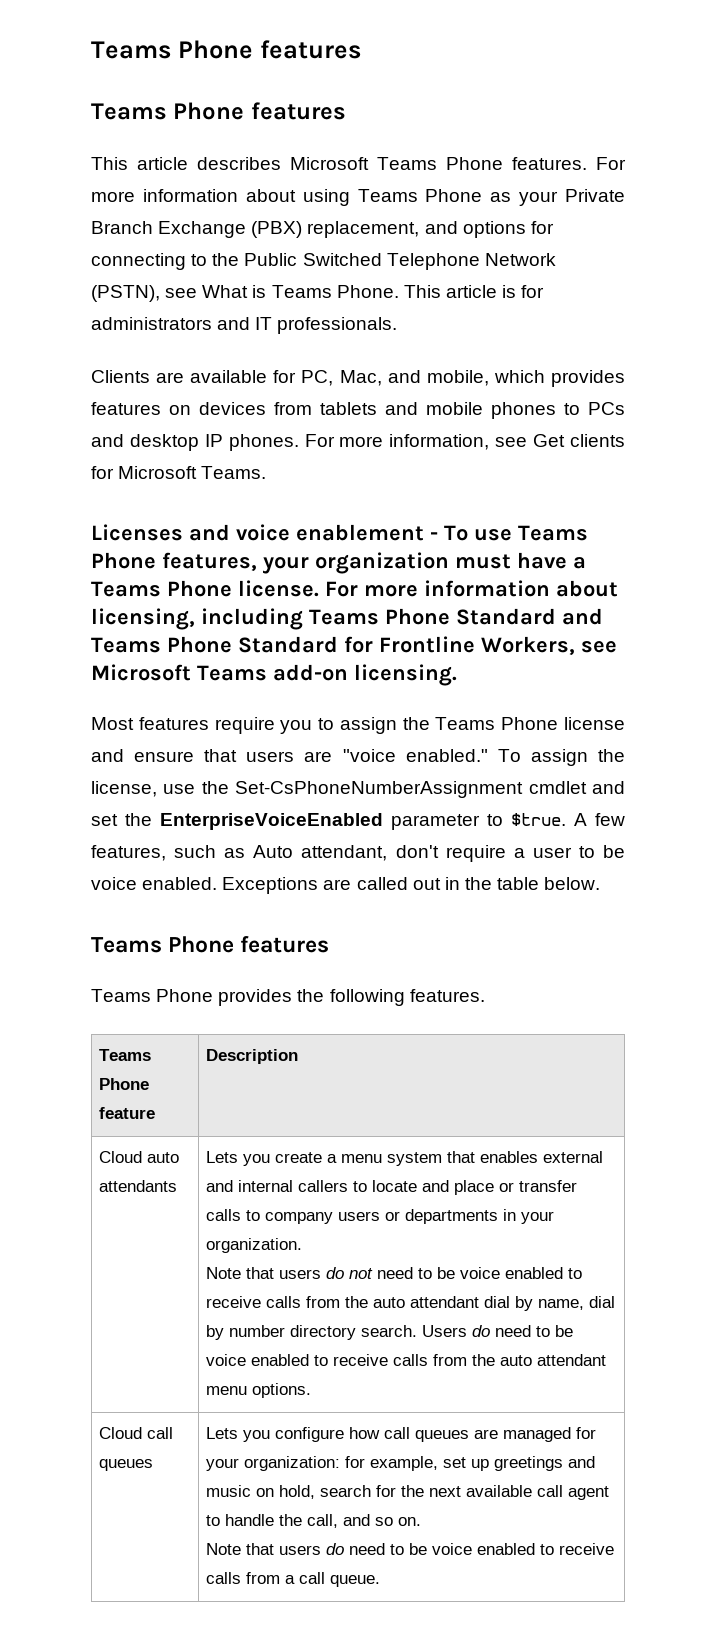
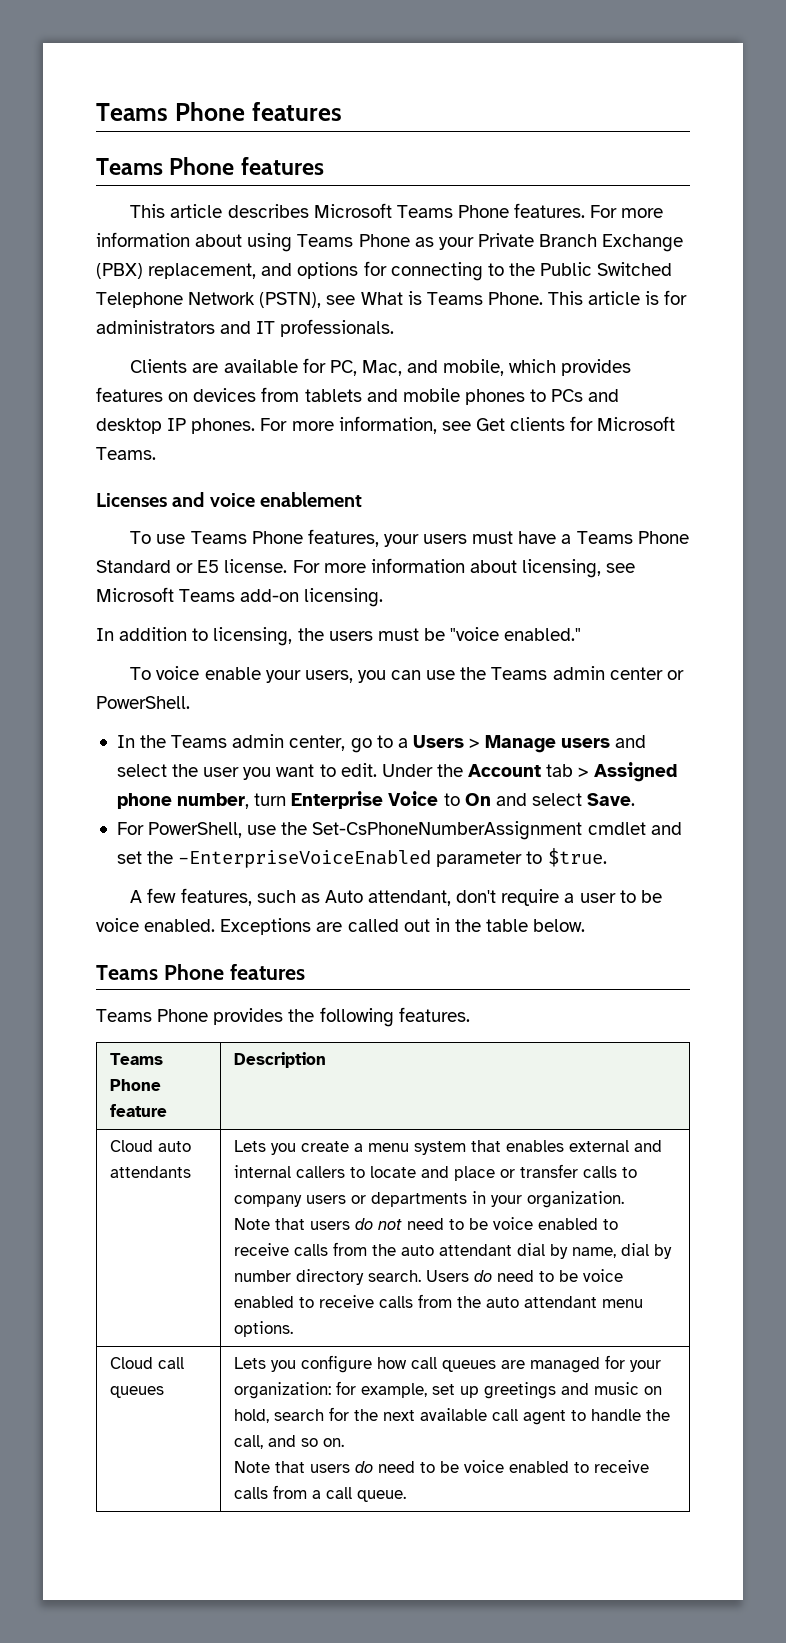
- Licenses and voice enablement - To use Teams Phone features, your organization must have a Teams Phone license.
+ Licenses and voice enablement
+ To use Teams Phone features, your users must have a Teams Phone Standard or E5 license.
- For more information about licensing, including Teams Phone Standard and Teams Phone Standard for Frontline Workers, see Microsoft Teams add-on licensing.
+ For more information about licensing, see Microsoft Teams add-on licensing.
- Most features require you to assign the Teams Phone license and ensure that users are "voice enabled." To assign the license, use the Set-CsPhoneNumberAssignment cmdlet and set the EnterpriseVoiceEnabled parameter to $true. A few features, such as Auto attendant, don't require a user to be voice enabled.
+ In addition to licensing, the users must be "voice enabled."
+ To voice enable your users, you can use the Teams admin center or PowerShell.
+ In the Teams admin center, go to a Users > Manage users and select the user you want to edit. Under the Account tab > Assigned phone number, turn Enterprise Voice to On and select Save.
+ For PowerShell, use the Set-CsPhoneNumberAssignment cmdlet and set the -EnterpriseVoiceEnabled parameter to $true.
+ A few features, such as Auto attendant, don't require a user to be voice enabled.

